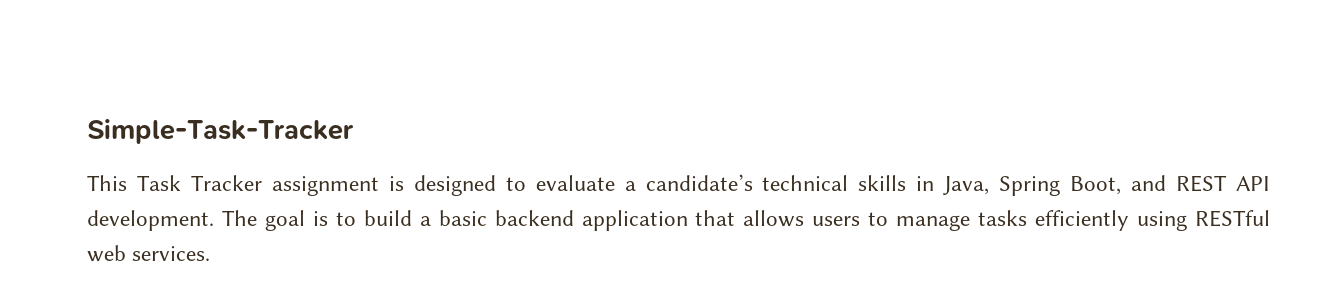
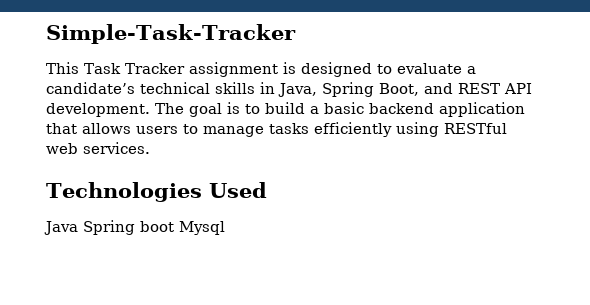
+ Technologies Used
+ Java Spring boot Mysql

